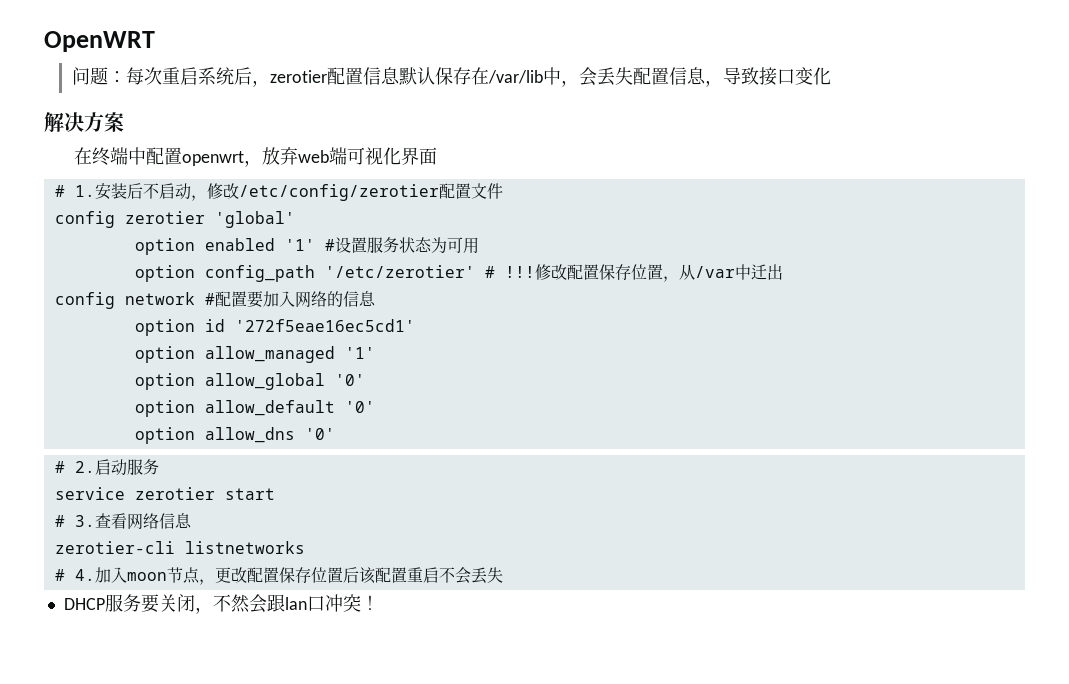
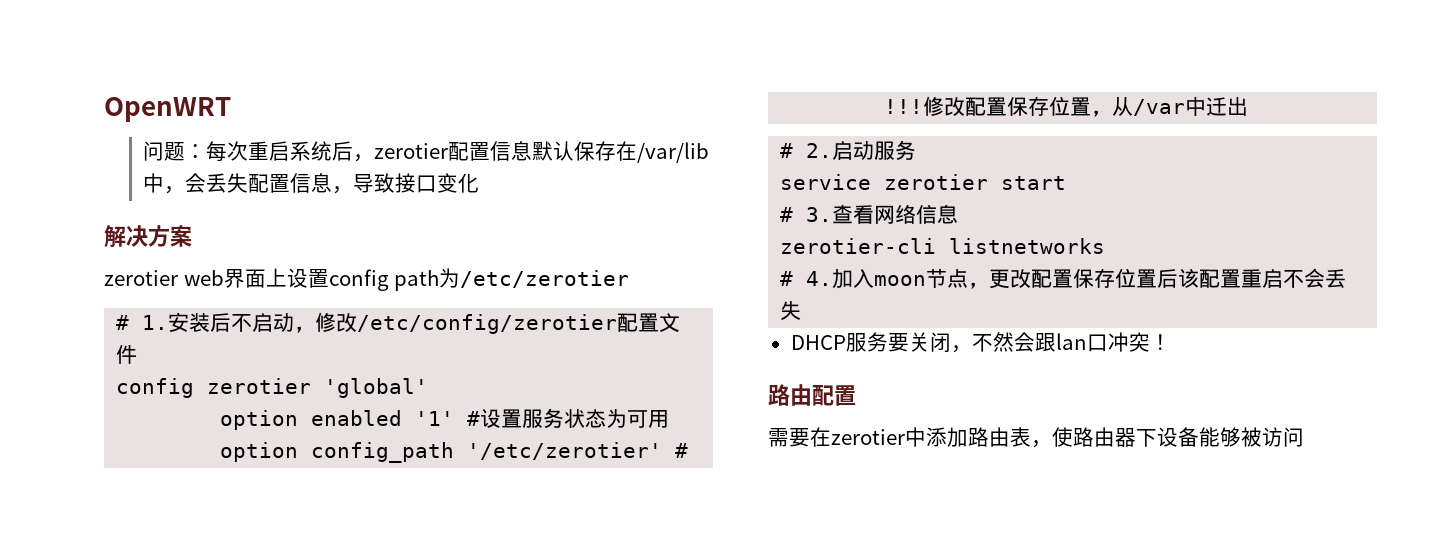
- 在终端中配置openwrt，放弃web端可视化界面
+ zerotier web界面上设置config path为/etc/zerotier
- config network #配置要加入网络的信息
- option id '272f5eae16ec5cd1'
- option allow_managed '1'
- option allow_global '0'
- option allow_default '0'
- option allow_dns '0'
+ 路由配置
+ 需要在zerotier中添加路由表，使路由器下设备能够被访问

